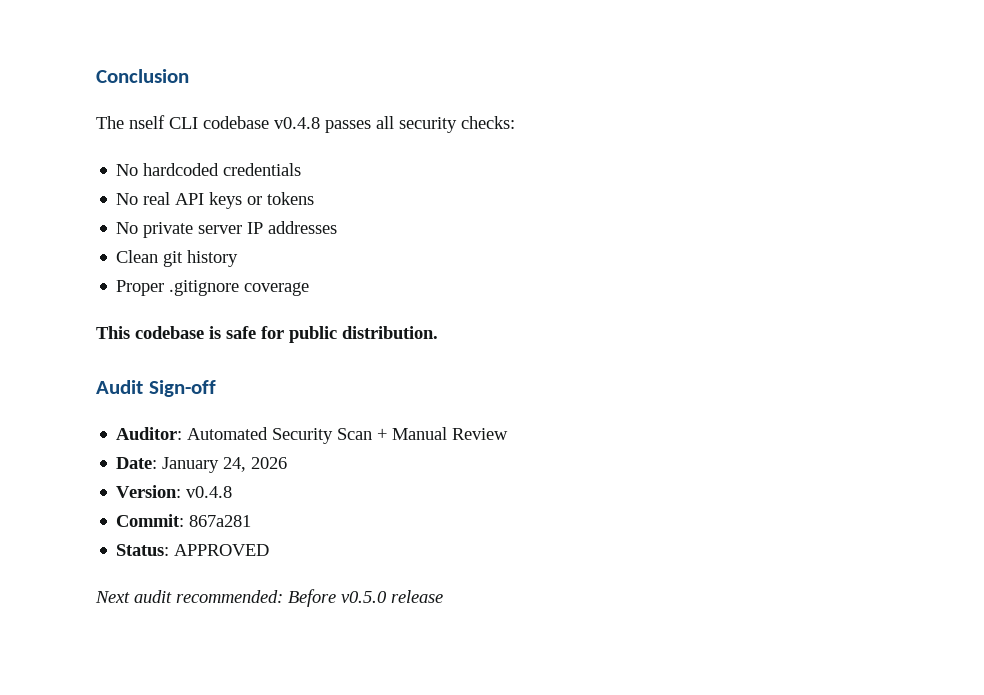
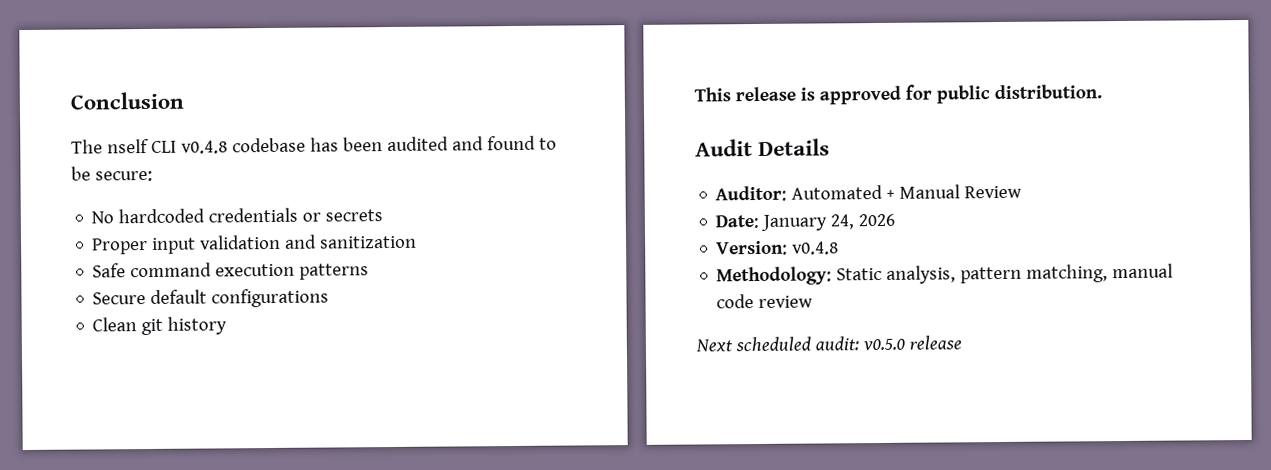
- The nself CLI codebase v0.4.8 passes all security checks:
- No hardcoded credentials
- No real API keys or tokens
- No private server IP addresses
+ The nself CLI v0.4.8 codebase has been audited and found to be secure:
+ No hardcoded credentials or secrets
+ Proper input validation and sanitization
+ Safe command execution patterns
+ Secure default configurations
  Clean git history
- Proper .gitignore coverage
- This codebase is safe for public distribution.
+ This release is approved for public distribution.
- Audit Sign-off
+ Audit Details
- Auditor: Automated Security Scan + Manual Review
+ Auditor: Automated + Manual Review
- Commit: 867a281
- Status: APPROVED
- Next audit recommended: Before v0.5.0 release
+ Methodology: Static analysis, pattern matching, manual code review
+ Next scheduled audit: v0.5.0 release

